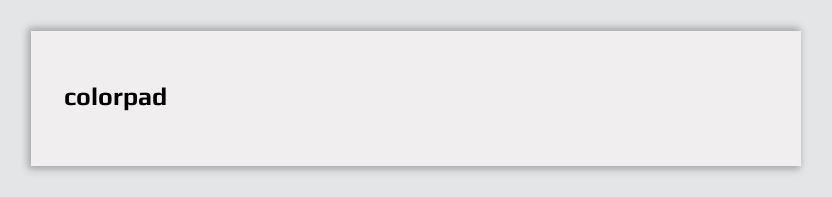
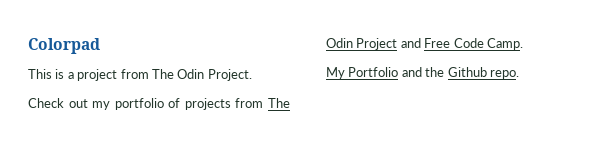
- colorpad
+ Colorpad
+ This is a project from The Odin Project.
+ Check out my portfolio of projects from The Odin Project and Free Code Camp.
+ My Portfolio and the Github repo.

